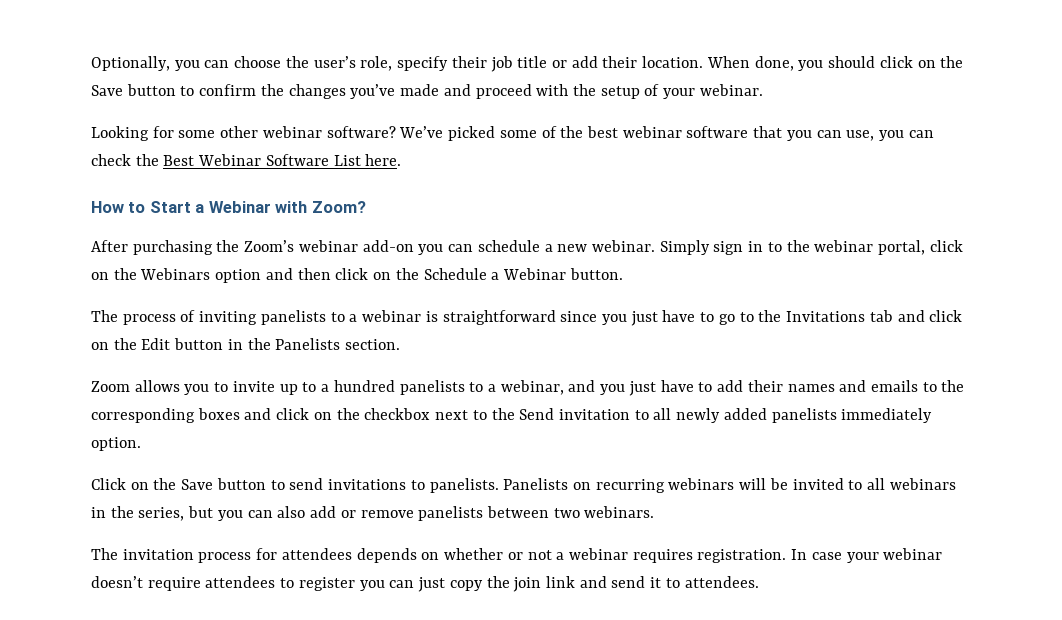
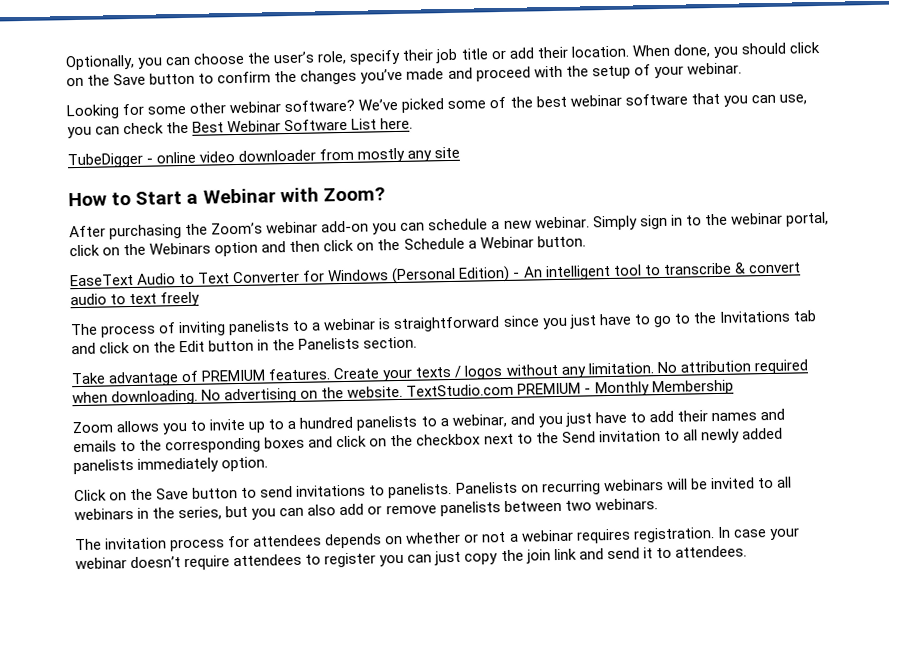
+ TubeDigger - online video downloader from mostly any site
+ EaseText Audio to Text Converter for Windows (Personal Edition) - An intelligent tool to transcribe & convert audio to text freely
+ Take advantage of PREMIUM features. Create your texts / logos without any limitation. No attribution required when downloading. No advertising on the website. TextStudio.com PREMIUM - Monthly Membership

